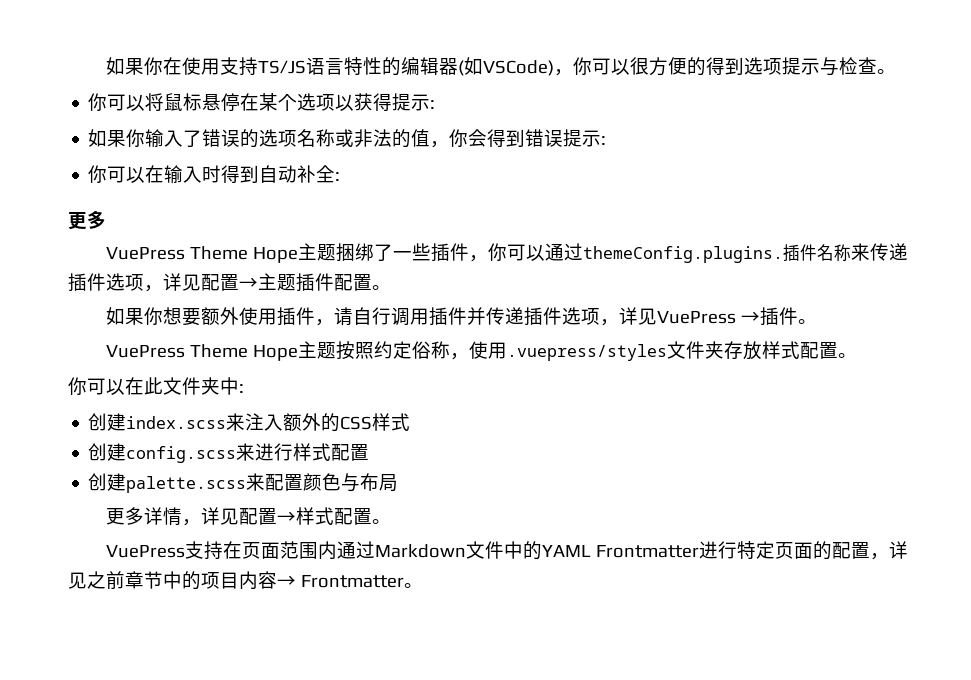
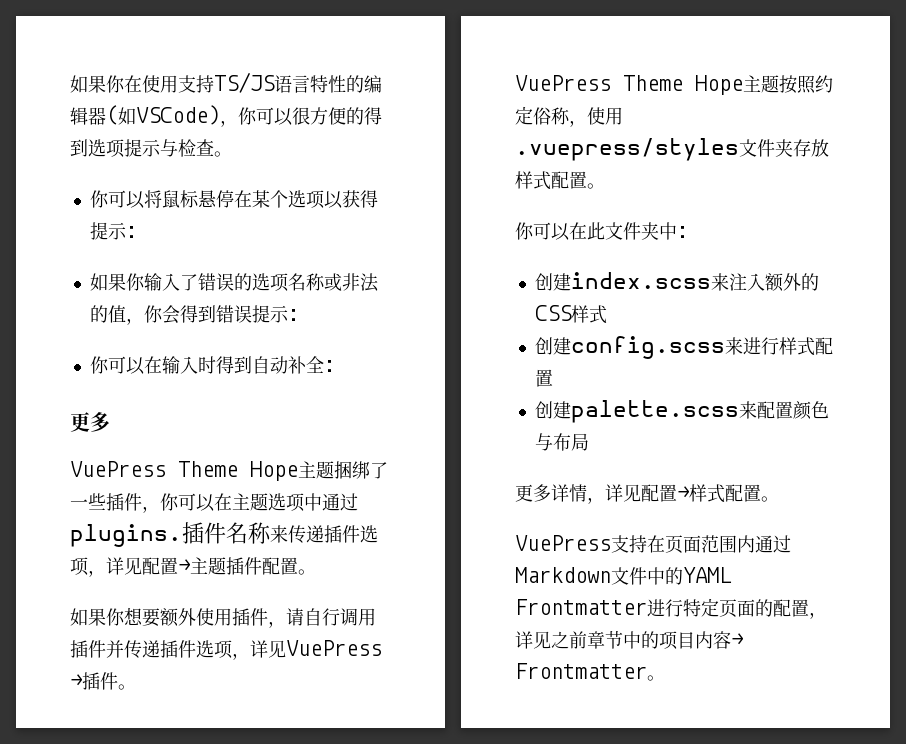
- VuePress Theme Hope主题捆绑了一些插件，你可以通过themeConfig.plugins.插件名称来传递插件选项，详见配置→主题插件配置。
+ VuePress Theme Hope主题捆绑了一些插件，你可以在主题选项中通过plugins.插件名称来传递插件选项，详见配置→主题插件配置。

